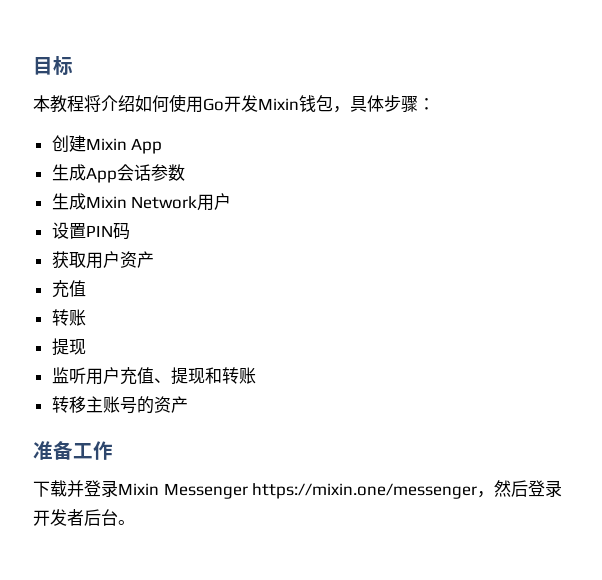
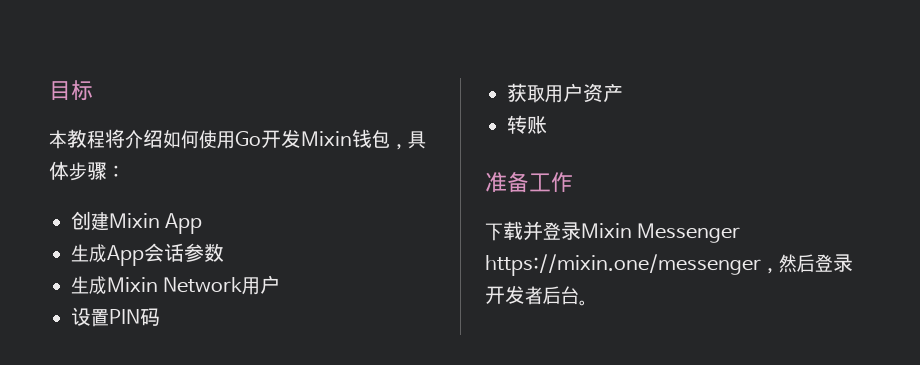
  获取用户资产
- 充值
  转账
- 提现
- 监听用户充值、提现和转账
- 转移主账号的资产

